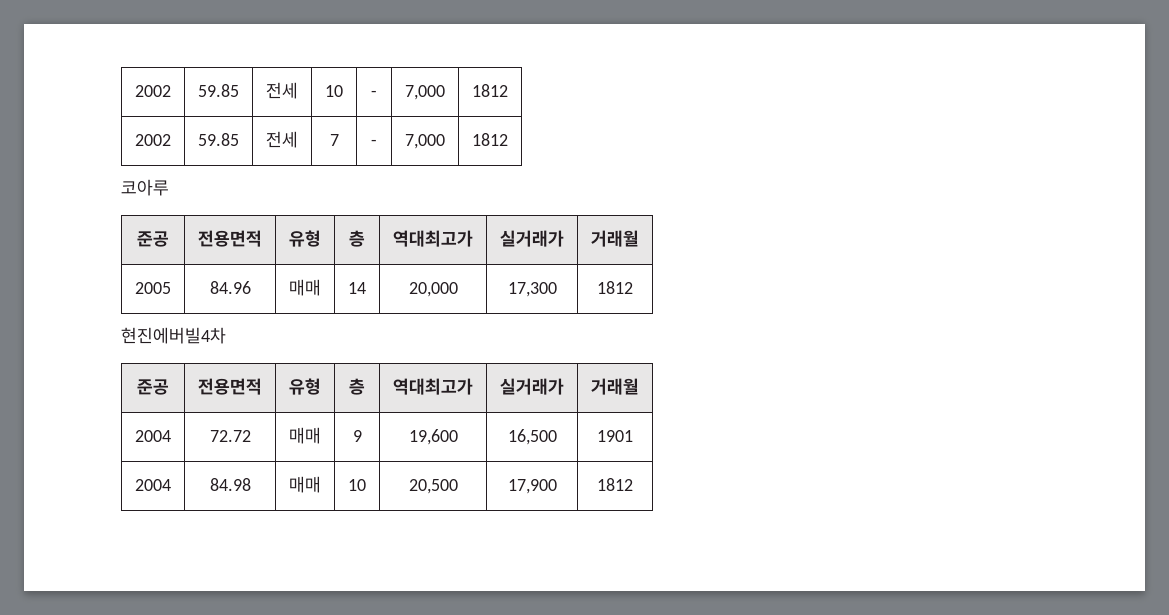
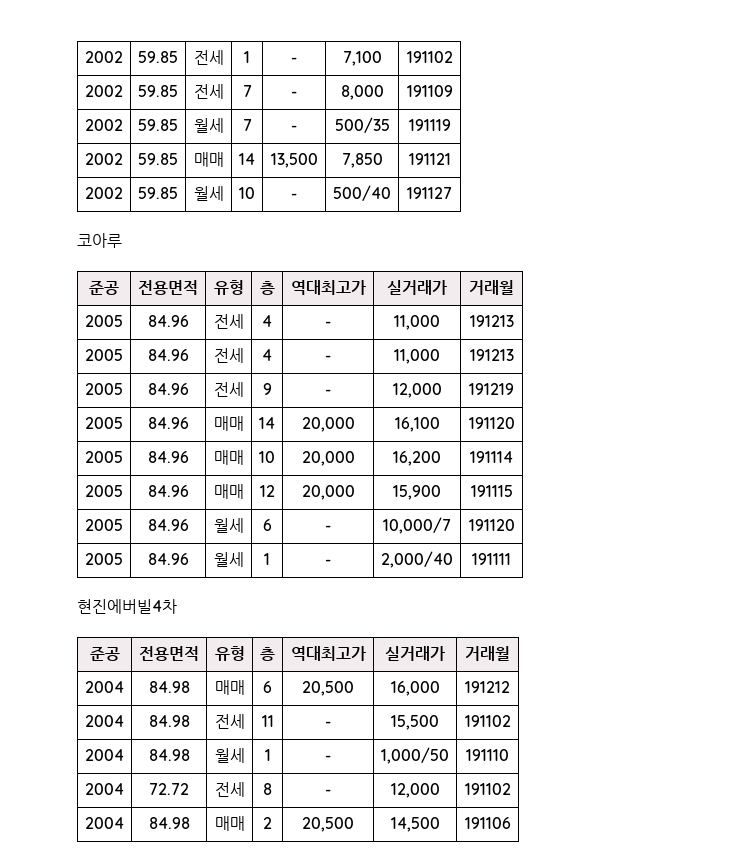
- 2002 | 59.85 | 전세 | 10 | - | 7,000 | 1812
+ 2002 | 59.85 | 전세 | 1 | - | 7,100 | 191102
- 2002 | 59.85 | 전세 | 7 | - | 7,000 | 1812
+ 2002 | 59.85 | 전세 | 7 | - | 8,000 | 191109
+ 2002 | 59.85 | 월세 | 7 | - | 500/35 | 191119
+ 2002 | 59.85 | 매매 | 14 | 13,500 | 7,850 | 191121
+ 2002 | 59.85 | 월세 | 10 | - | 500/40 | 191127
  코아루
  준공 | 전용면적 | 유형 | 층 | 역대최고가 | 실거래가 | 거래월
+ 2005 | 84.96 | 전세 | 4 | - | 11,000 | 191213
+ 2005 | 84.96 | 전세 | 4 | - | 11,000 | 191213
+ 2005 | 84.96 | 전세 | 9 | - | 12,000 | 191219
- 2005 | 84.96 | 매매 | 14 | 20,000 | 17,300 | 1812
+ 2005 | 84.96 | 매매 | 14 | 20,000 | 16,100 | 191120
+ 2005 | 84.96 | 매매 | 10 | 20,000 | 16,200 | 191114
+ 2005 | 84.96 | 매매 | 12 | 20,000 | 15,900 | 191115
+ 2005 | 84.96 | 월세 | 6 | - | 10,000/7 | 191120
+ 2005 | 84.96 | 월세 | 1 | - | 2,000/40 | 191111
- 2004 | 72.72 | 매매 | 9 | 19,600 | 16,500 | 1901
- 2004 | 84.98 | 매매 | 10 | 20,500 | 17,900 | 1812
+ 2004 | 84.98 | 매매 | 6 | 20,500 | 16,000 | 191212
+ 2004 | 84.98 | 전세 | 11 | - | 15,500 | 191102
+ 2004 | 84.98 | 월세 | 1 | - | 1,000/50 | 191110
+ 2004 | 72.72 | 전세 | 8 | - | 12,000 | 191102
+ 2004 | 84.98 | 매매 | 2 | 20,500 | 14,500 | 191106

